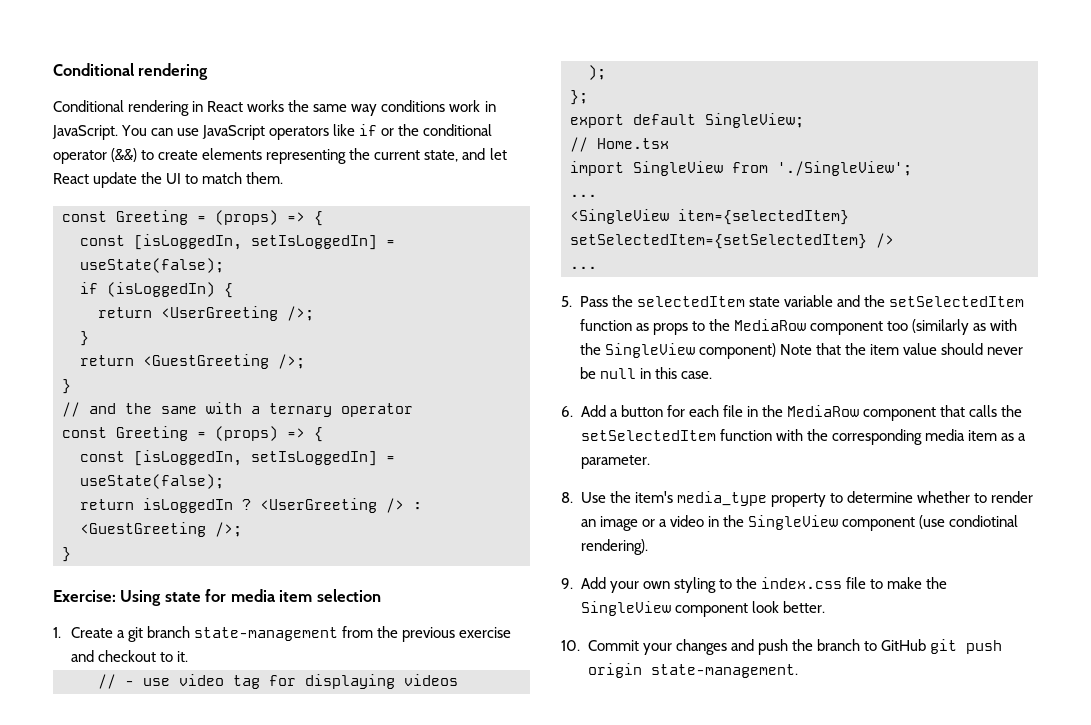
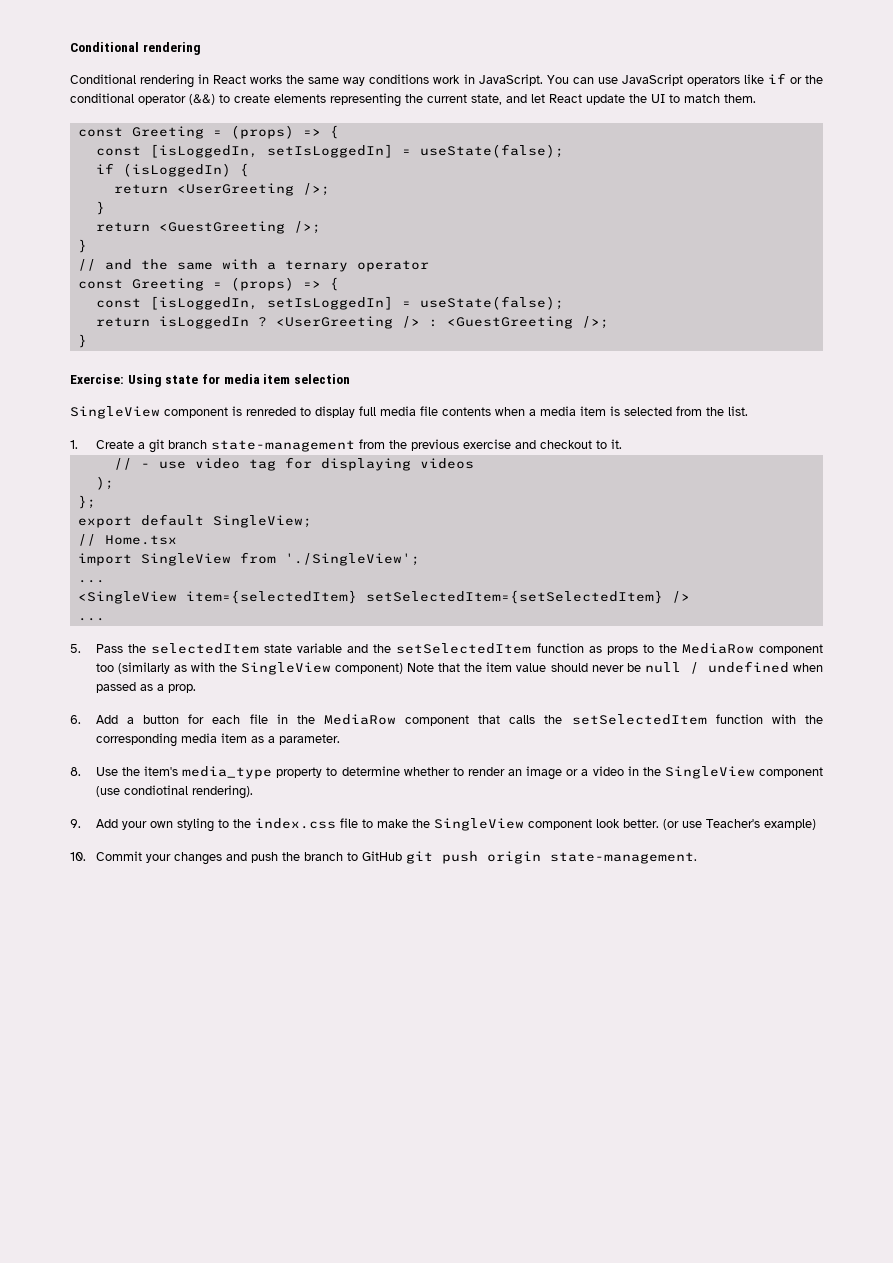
+ SingleView component is renreded to display full media file contents when a media item is selected from the list.
- 5. Pass the selectedItem state variable and the setSelectedItem function as props to the MediaRow component too (similarly as with the SingleView component) Note that the item value should never be null in this case.
+ 5. Pass the selectedItem state variable and the setSelectedItem function as props to the MediaRow component too (similarly as with the SingleView component) Note that the item value should never be null / undefined when passed as a prop.
+ (or use Teacher's example)

